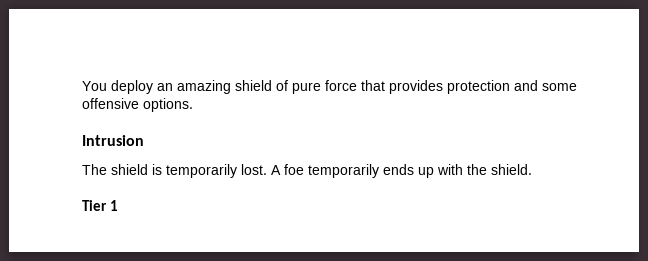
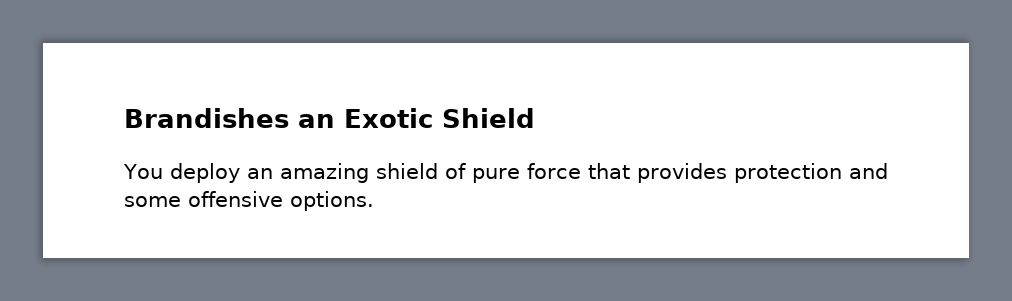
+ Brandishes an Exotic Shield
- Intrusion
- The shield is temporarily lost. A foe temporarily ends up with the shield.
- Tier 1

